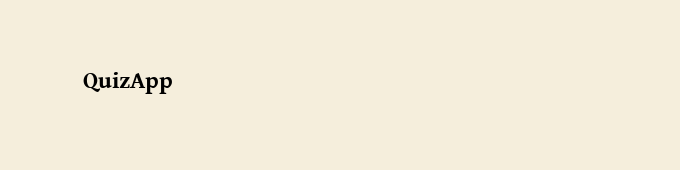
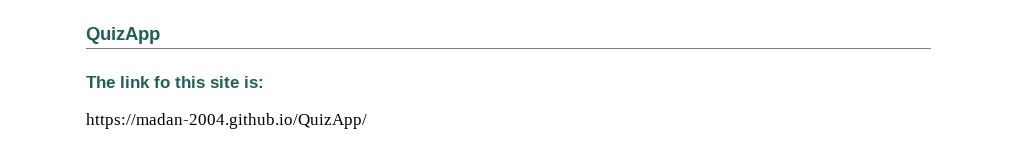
+ The link fo this site is:
+ https://madan-2004.github.io/QuizApp/

